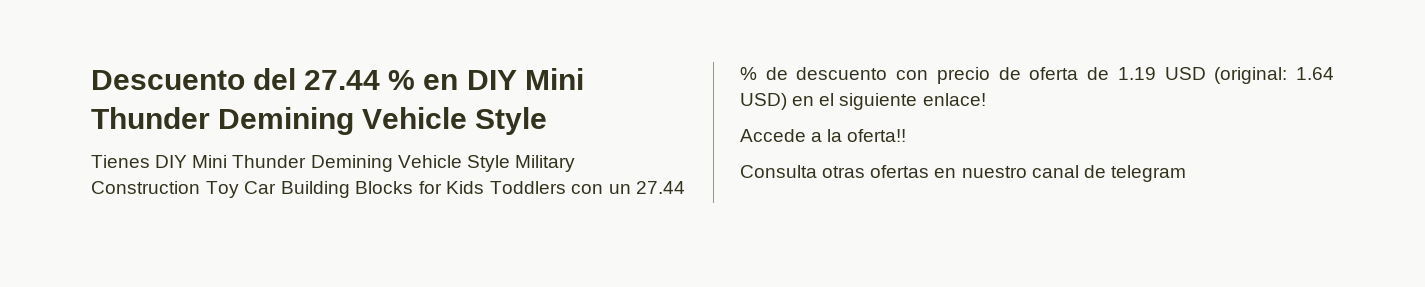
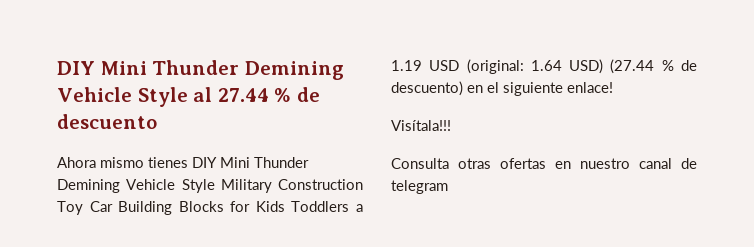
- Descuento del 27.44 % en DIY Mini Thunder Demining Vehicle Style
- Tienes DIY Mini Thunder Demining Vehicle Style Military Construction Toy Car Building Blocks for Kids Toddlers con un 27.44 % de descuento con precio de oferta de 1.19 USD (original: 1.64 USD) en el siguiente enlace!
+ DIY Mini Thunder Demining Vehicle Style al 27.44 % de descuento
+ Ahora mismo tienes DIY Mini Thunder Demining Vehicle Style Military Construction Toy Car Building Blocks for Kids Toddlers a 1.19 USD (original: 1.64 USD) (27.44 % de descuento) en el siguiente enlace!
- Accede a la oferta!!
+ Visítala!!!

